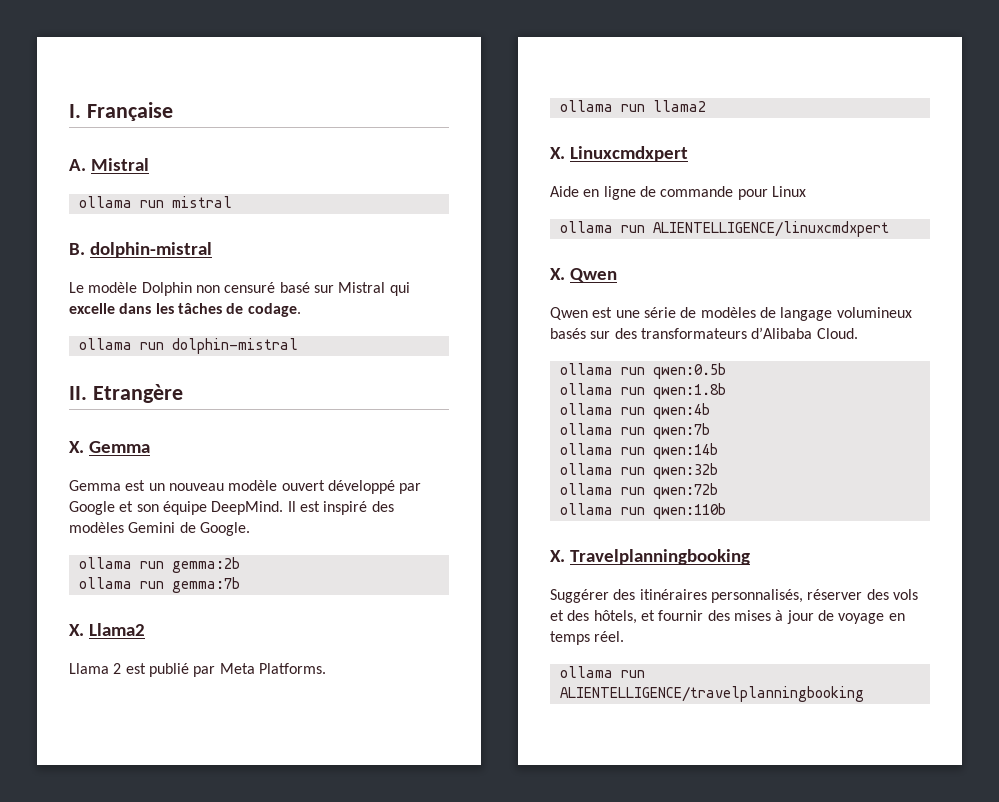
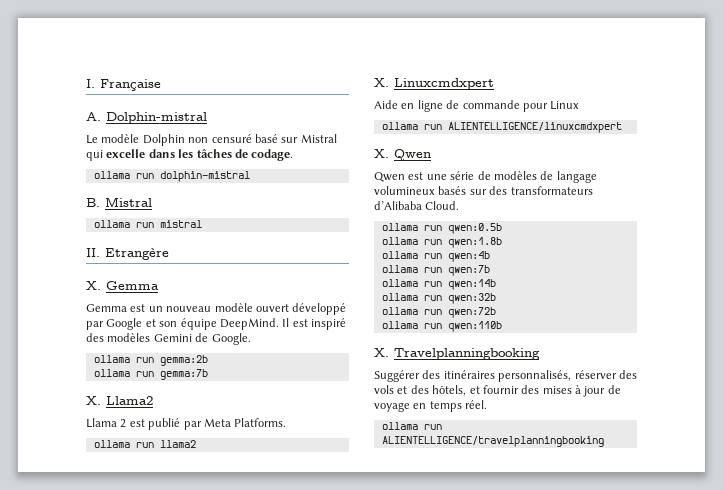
- A. Mistral
- ollama run mistral
- B. dolphin-mistral
+ A. Dolphin-mistral
+ B. Mistral
+ ollama run mistral

